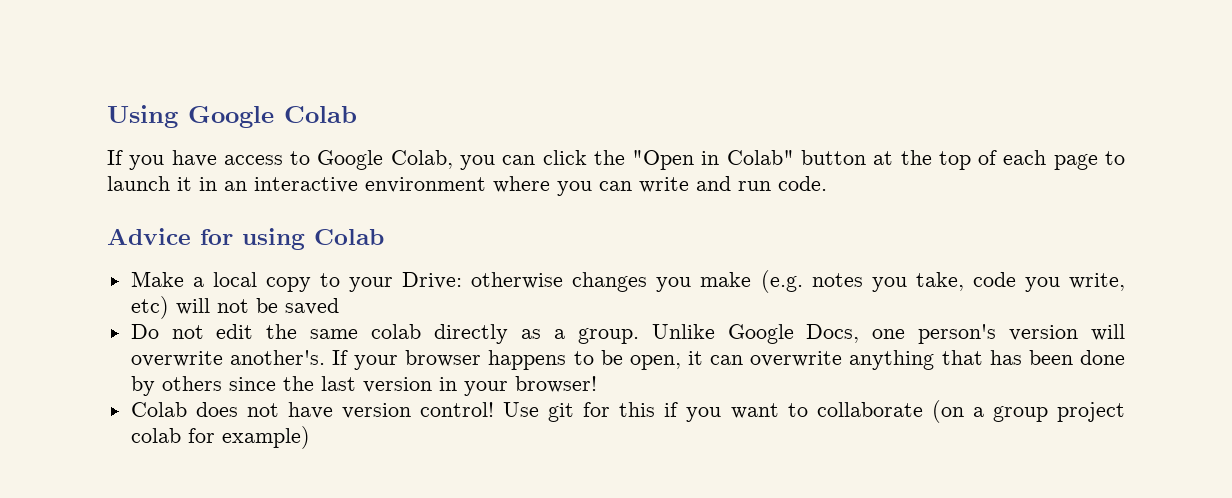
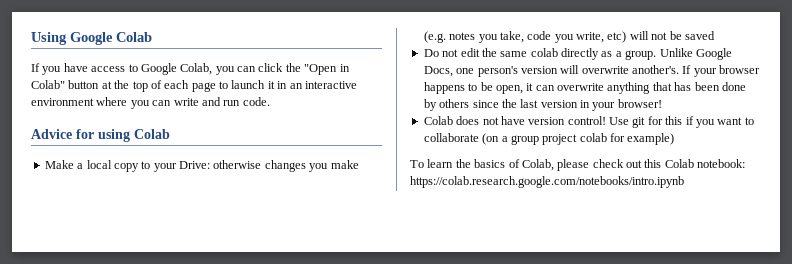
+ To learn the basics of Colab, please check out this Colab notebook: https://colab.research.google.com/notebooks/intro.ipynb

